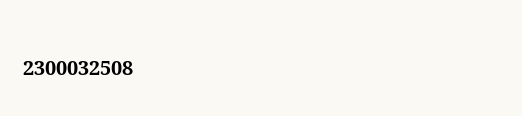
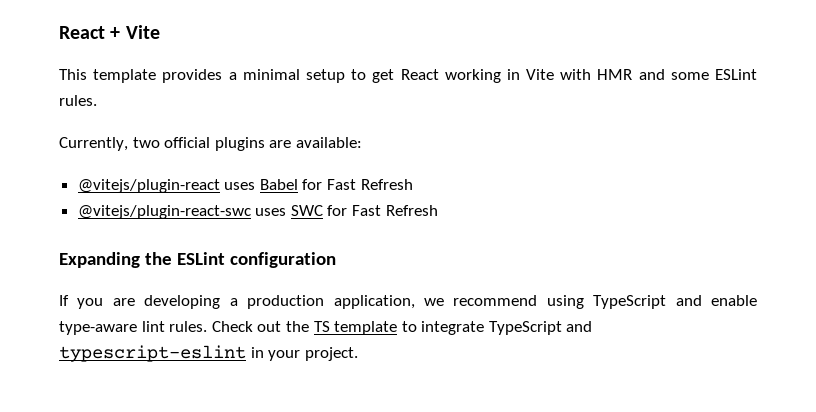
- 2300032508
+ React + Vite
+ This template provides a minimal setup to get React working in Vite with HMR and some ESLint rules.
+ Currently, two official plugins are available:
+ @vitejs/plugin-react uses Babel for Fast Refresh
+ @vitejs/plugin-react-swc uses SWC for Fast Refresh
+ Expanding the ESLint configuration
+ If you are developing a production application, we recommend using TypeScript and enable type-aware lint rules. Check out the TS template to integrate TypeScript and typescript-eslint in your project.

